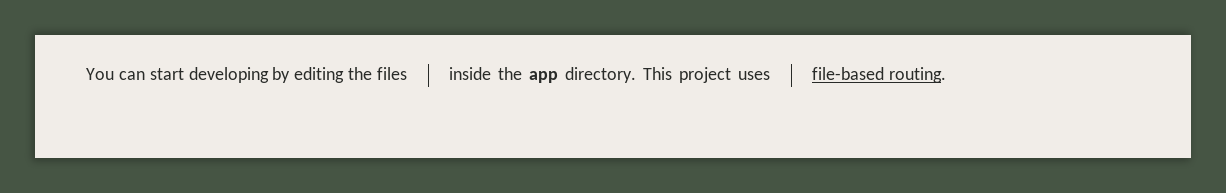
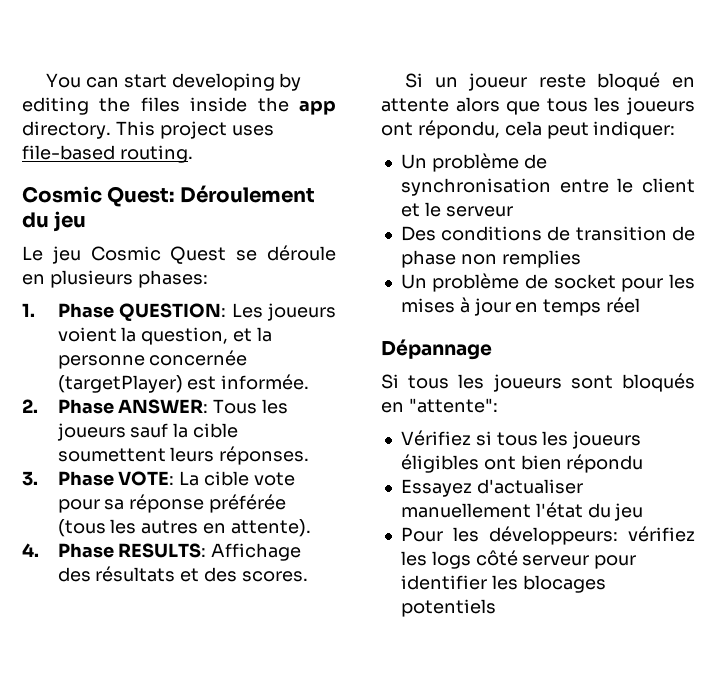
+ Cosmic Quest: Déroulement du jeu
+ Le jeu Cosmic Quest se déroule en plusieurs phases:
+ 1. Phase QUESTION: Les joueurs voient la question, et la personne concernée (targetPlayer) est informée.
+ 2. Phase ANSWER: Tous les joueurs sauf la cible soumettent leurs réponses.
+ 3. Phase VOTE: La cible vote pour sa réponse préférée (tous les autres en attente).
+ 4. Phase RESULTS: Affichage des résultats et des scores.
+ Si un joueur reste bloqué en attente alors que tous les joueurs ont répondu, cela peut indiquer:
+ Un problème de synchronisation entre le client et le serveur
+ Des conditions de transition de phase non remplies
+ Un problème de socket pour les mises à jour en temps réel
+ Dépannage
+ Si tous les joueurs sont bloqués en "attente":
+ Vérifiez si tous les joueurs éligibles ont bien répondu
+ Essayez d'actualiser manuellement l'état du jeu
+ Pour les développeurs: vérifiez les logs côté serveur pour identifier les blocages potentiels

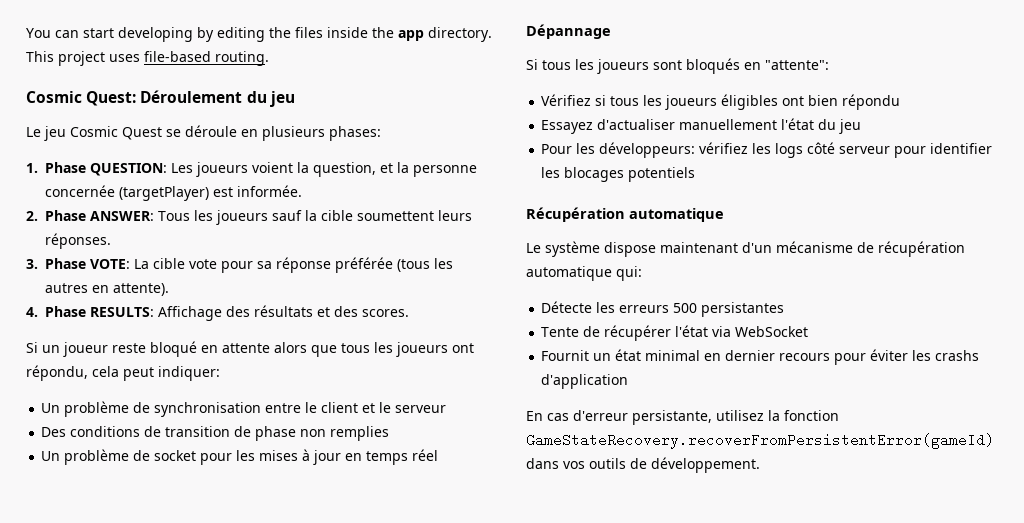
+ Récupération automatique
+ Le système dispose maintenant d'un mécanisme de récupération automatique qui:
+ Détecte les erreurs 500 persistantes
+ Tente de récupérer l'état via WebSocket
+ Fournit un état minimal en dernier recours pour éviter les crashs d'application
+ En cas d'erreur persistante, utilisez la fonction GameStateRecovery.recoverFromPersistentError(gameId) dans vos outils de développement.

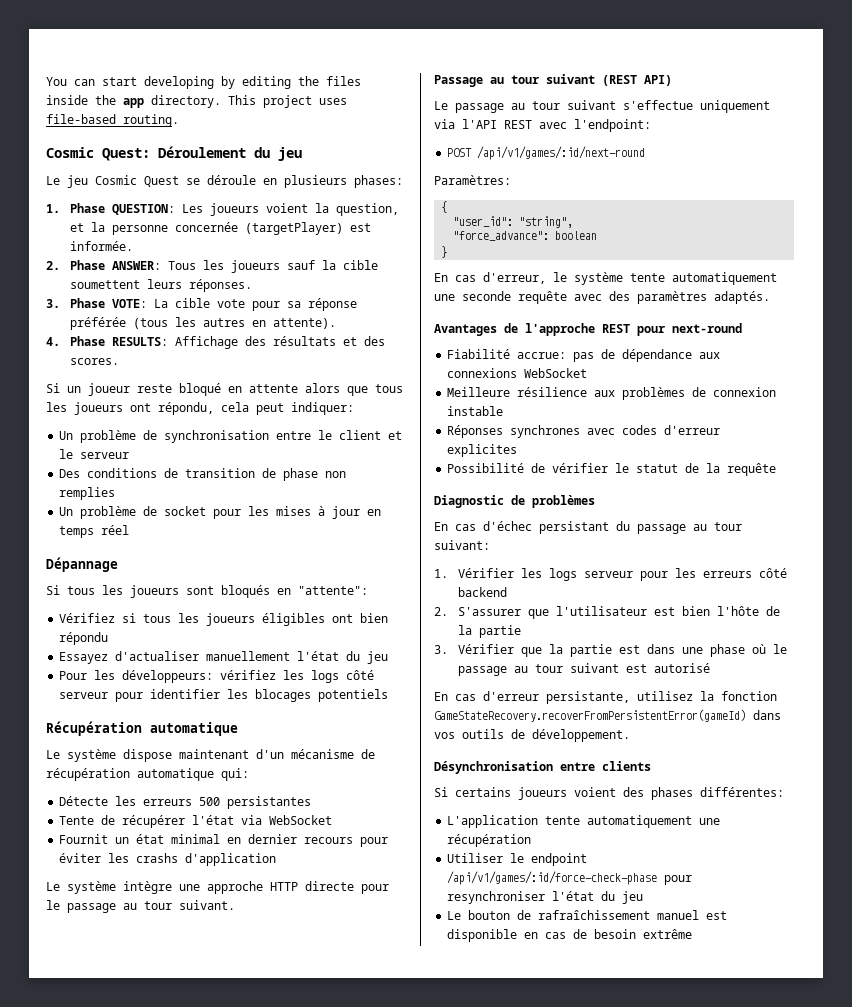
+ Le système intègre une approche HTTP directe pour le passage au tour suivant.
+ Passage au tour suivant (REST API)
+ Le passage au tour suivant s'effectue uniquement via l'API REST avec l'endpoint:
+ POST /api/v1/games/:id/next-round
+ Paramètres:
+ {
+ "user_id": "string",
+ "force_advance": boolean
+ }
+ En cas d'erreur, le système tente automatiquement une seconde requête avec des paramètres adaptés.
+ Avantages de l'approche REST pour next-round
+ Fiabilité accrue: pas de dépendance aux connexions WebSocket
+ Meilleure résilience aux problèmes de connexion instable
+ Réponses synchrones avec codes d'erreur explicites
+ Possibilité de vérifier le statut de la requête
+ Diagnostic de problèmes
+ En cas d'échec persistant du passage au tour suivant:
+ 1. Vérifier les logs serveur pour les erreurs côté backend
+ 2. S'assurer que l'utilisateur est bien l'hôte de la partie
+ 3. Vérifier que la partie est dans une phase où le passage au tour suivant est autorisé
+ Désynchronisation entre clients
+ Si certains joueurs voient des phases différentes:
+ L'application tente automatiquement une récupération
+ Utiliser le endpoint /api/v1/games/:id/force-check-phase pour resynchroniser l'état du jeu
+ Le bouton de rafraîchissement manuel est disponible en cas de besoin extrême

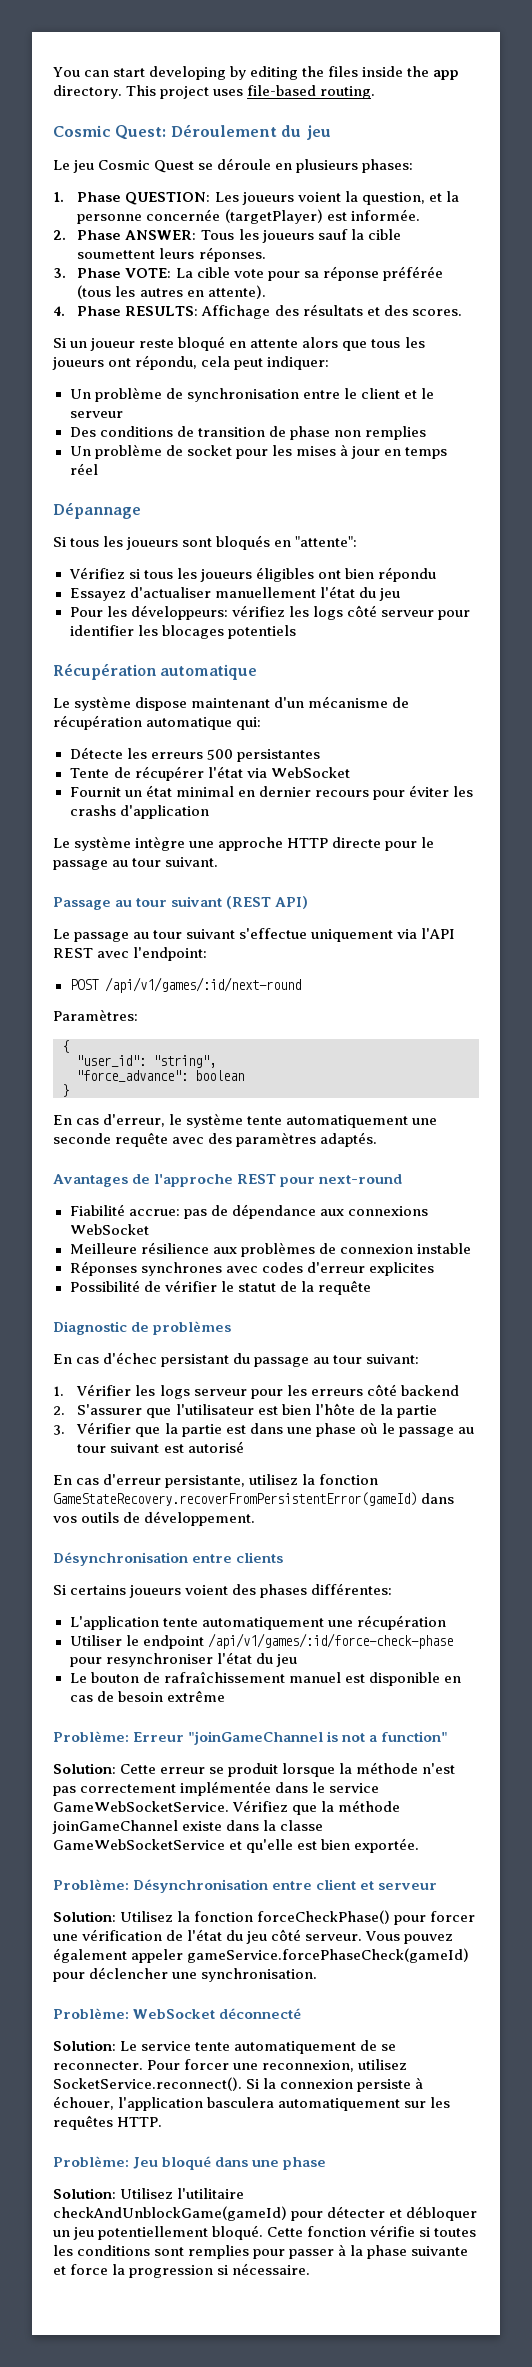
+ Problème: Erreur "joinGameChannel is not a function"
+ Solution: Cette erreur se produit lorsque la méthode n'est pas correctement implémentée dans le service GameWebSocketService. Vérifiez que la méthode joinGameChannel existe dans la classe GameWebSocketService et qu'elle est bien exportée.
+ Problème: Désynchronisation entre client et serveur
+ Solution: Utilisez la fonction forceCheckPhase() pour forcer une vérification de l'état du jeu côté serveur. Vous pouvez également appeler gameService.forcePhaseCheck(gameId) pour déclencher une synchronisation.
+ Problème: WebSocket déconnecté
+ Solution: Le service tente automatiquement de se reconnecter. Pour forcer une reconnexion, utilisez SocketService.reconnect(). Si la connexion persiste à échouer, l'application basculera automatiquement sur les requêtes HTTP.
+ Problème: Jeu bloqué dans une phase
+ Solution: Utilisez l'utilitaire checkAndUnblockGame(gameId) pour détecter et débloquer un jeu potentiellement bloqué. Cette fonction vérifie si toutes les conditions sont remplies pour passer à la phase suivante et force la progression si nécessaire.

